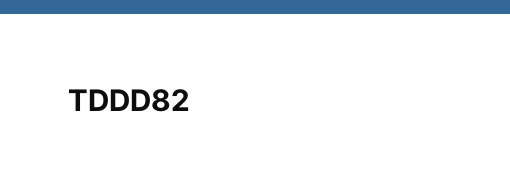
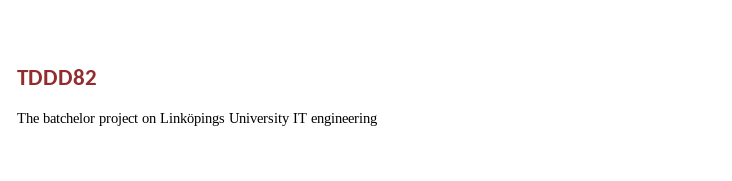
+ The batchelor project on Linköpings University IT engineering

